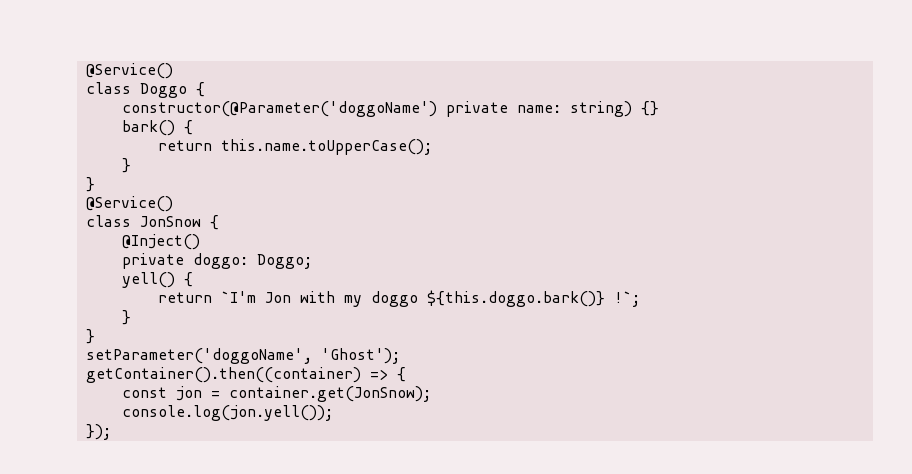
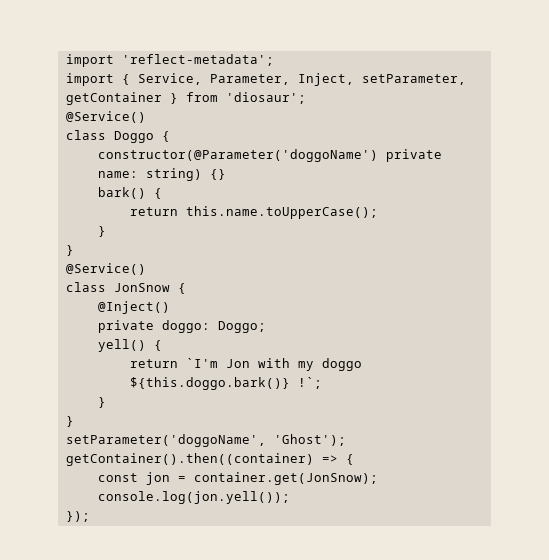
+ import 'reflect-metadata';
+ import { Service, Parameter, Inject, setParameter, getContainer } from 'diosaur';

